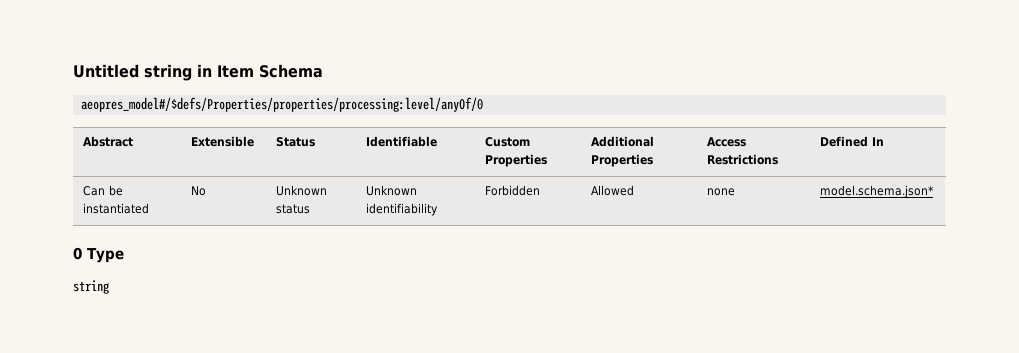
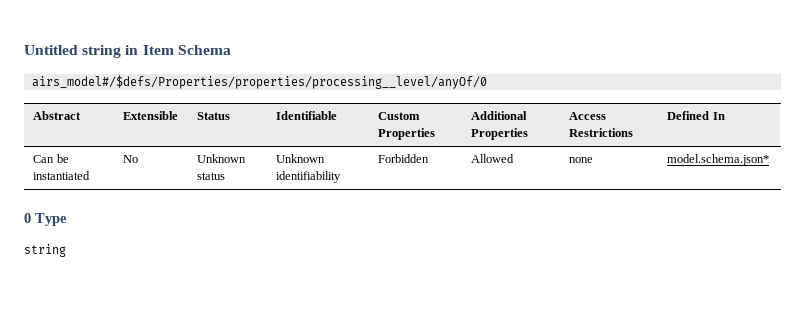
- aeopres_model#/$defs/Properties/properties/processing:level/anyOf/0
+ airs_model#/$defs/Properties/properties/processing__level/anyOf/0

